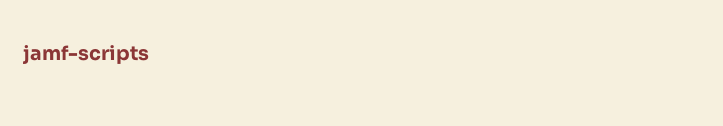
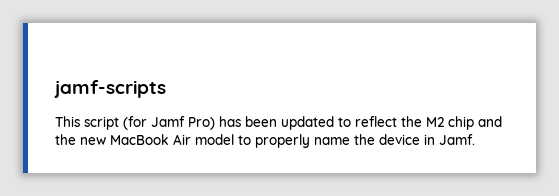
+ This script (for Jamf Pro) has been updated to reflect the M2 chip and the new MacBook Air model to properly name the device in Jamf.

